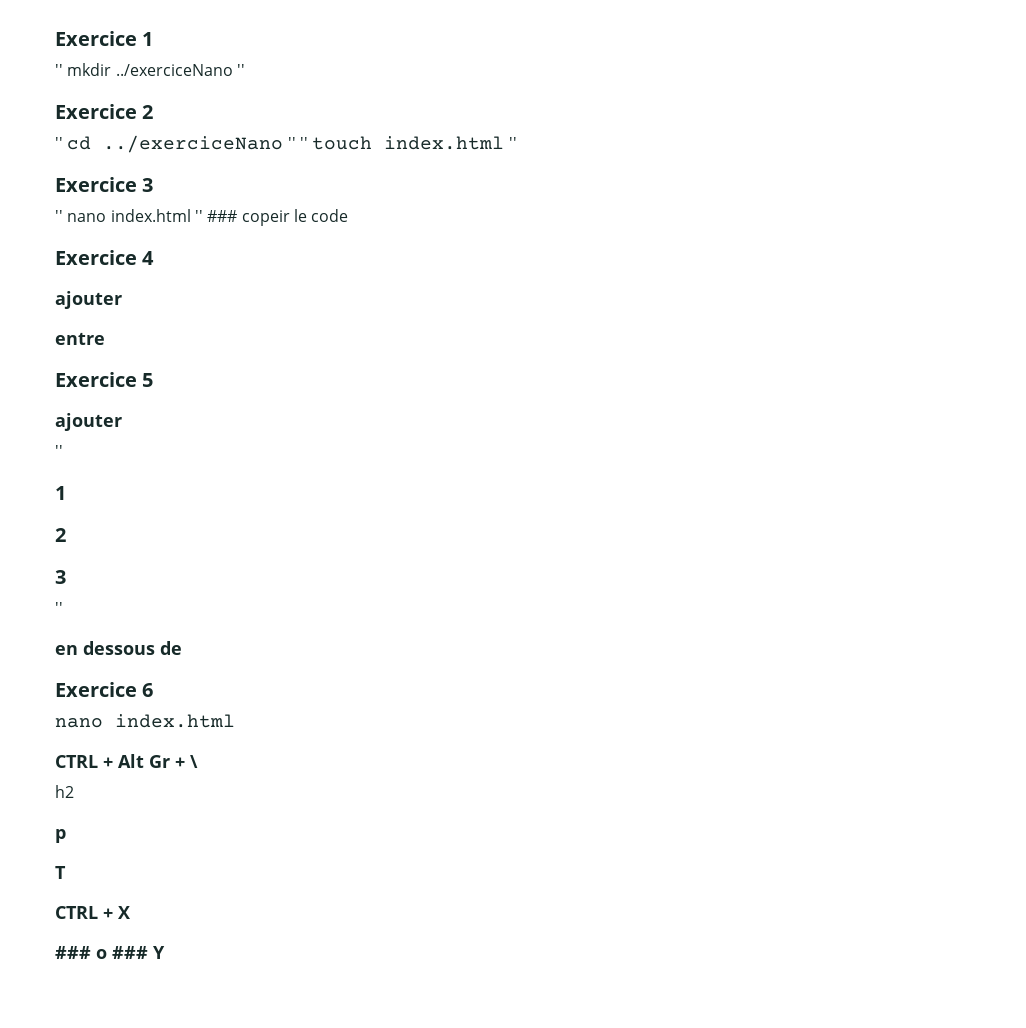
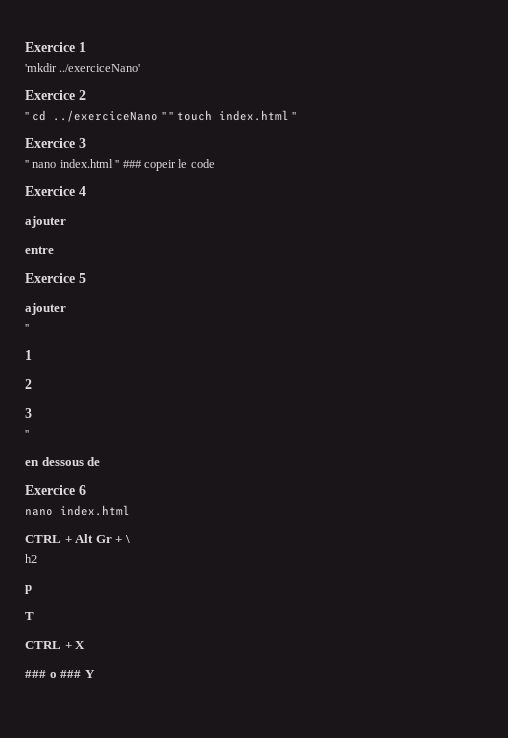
- '' mkdir ../exerciceNano ''
+ 'mkdir ../exerciceNano'

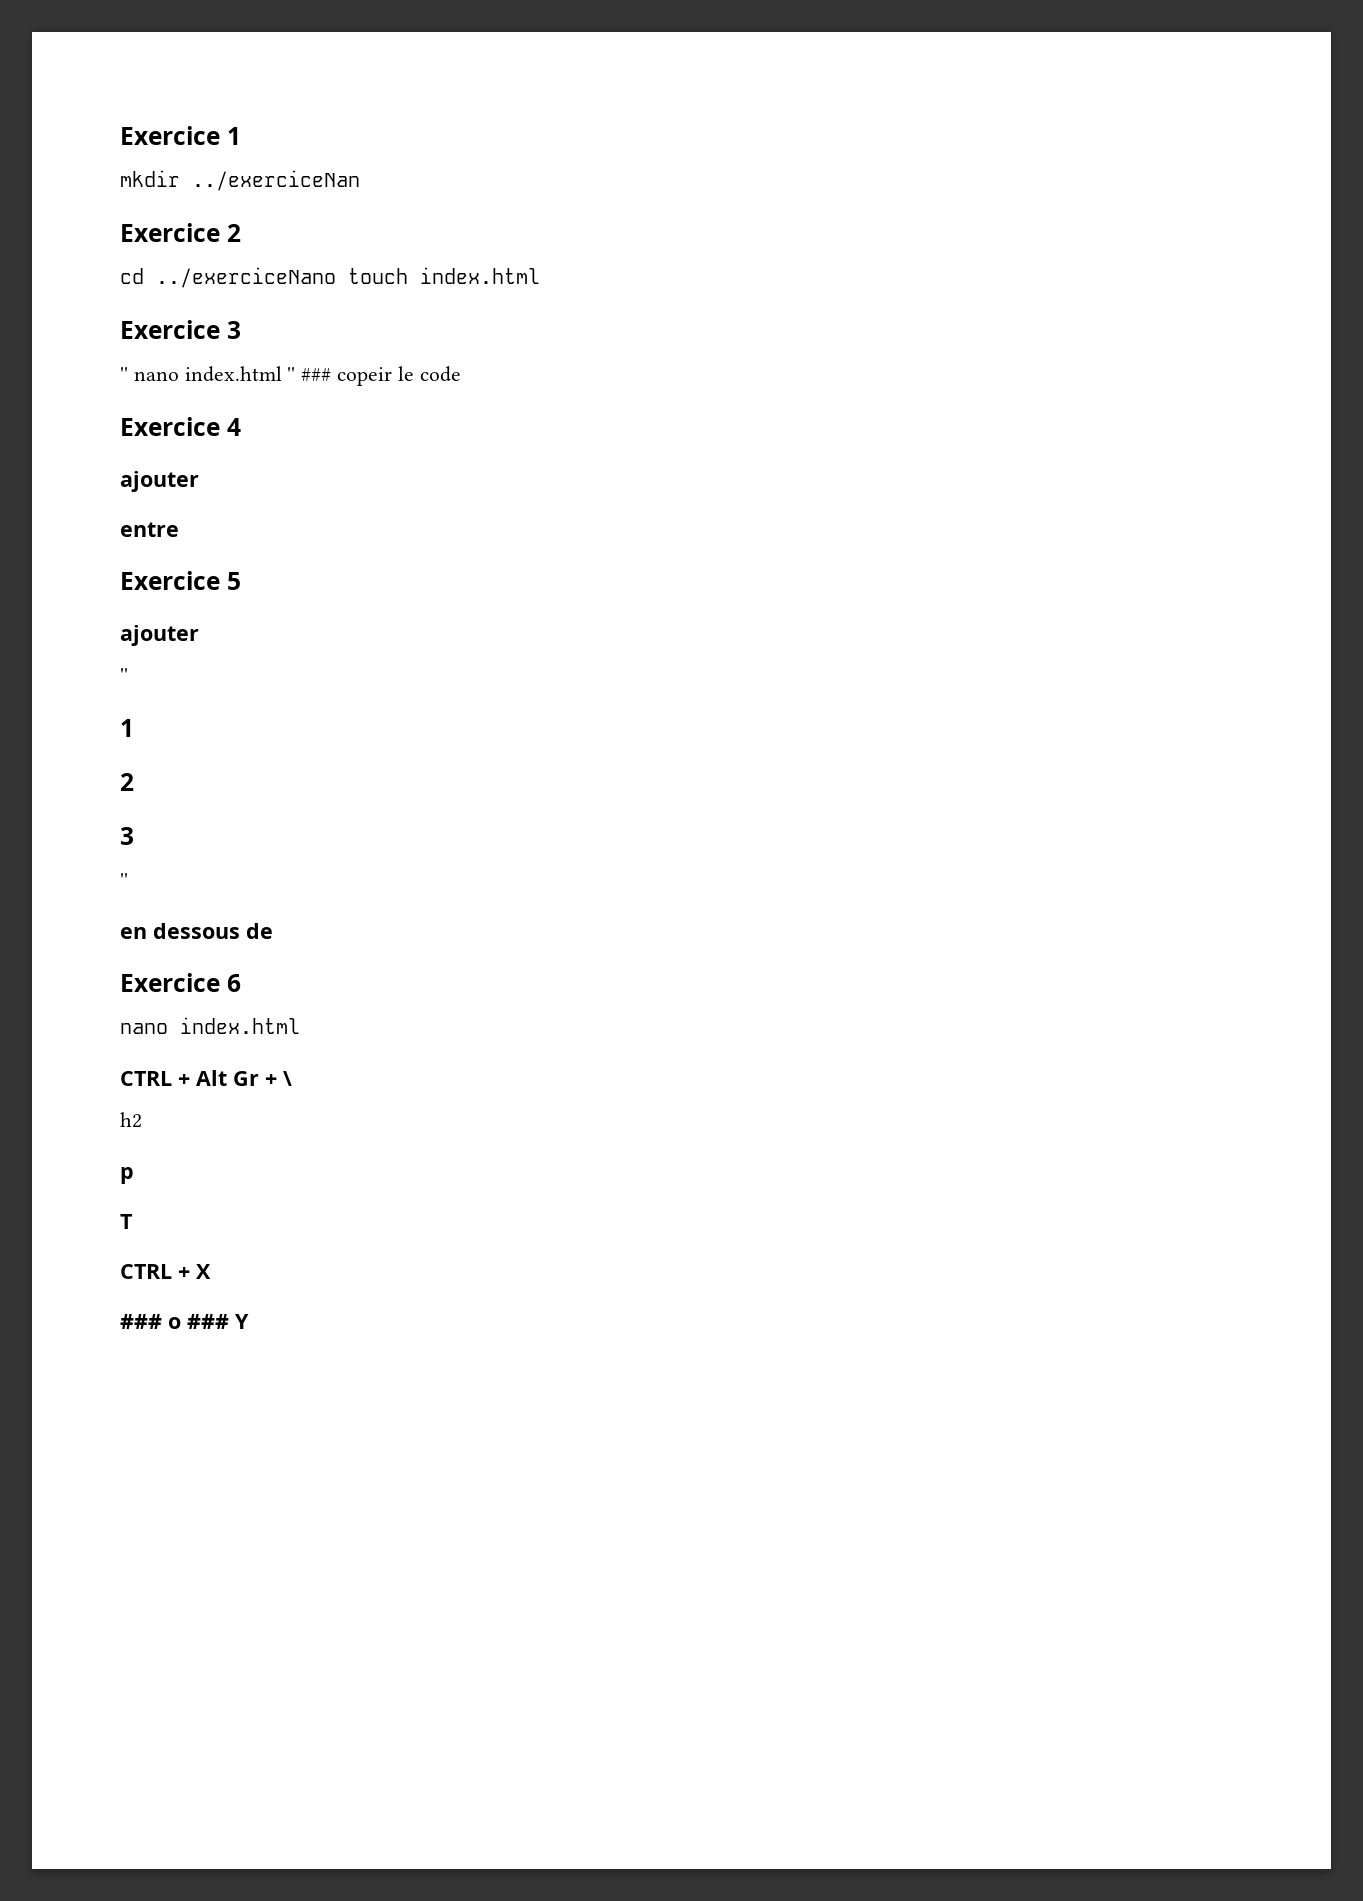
- 'mkdir ../exerciceNano'
+ mkdir ../exerciceNan
- '' cd ../exerciceNano '' '' touch index.html ''
+ cd ../exerciceNano touch index.html

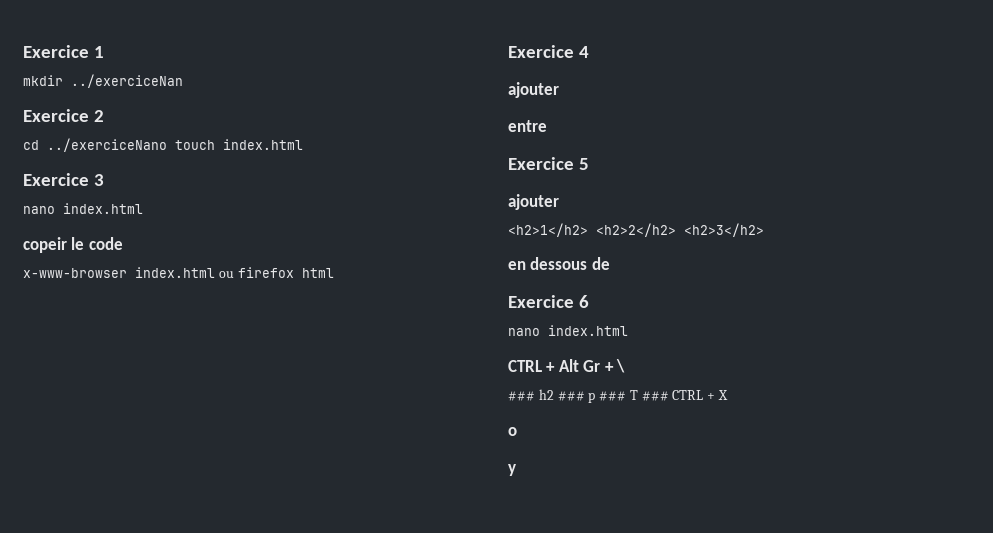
  Exercice 3
- '' nano index.html '' ### copeir le code
+ nano index.html
+ copeir le code
+ x-www-browser index.html ou firefox html
  Exercice 5
  ajouter
- ''
- 1
- 2
- 3
- ''
+ <h2>1</h2> <h2>2</h2> <h2>3</h2>
- h2
- p
- T
- CTRL + X
+ ### h2 ### p ### T ### CTRL + X
- ### o ### Y
+ o
+ y

